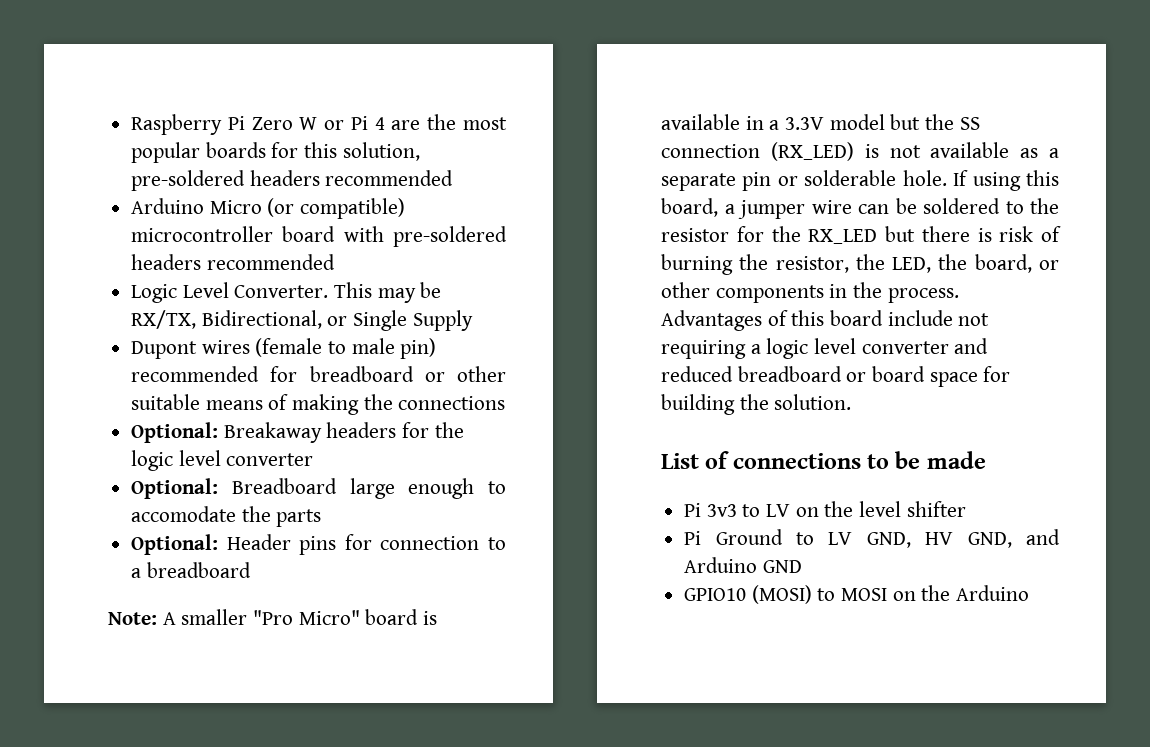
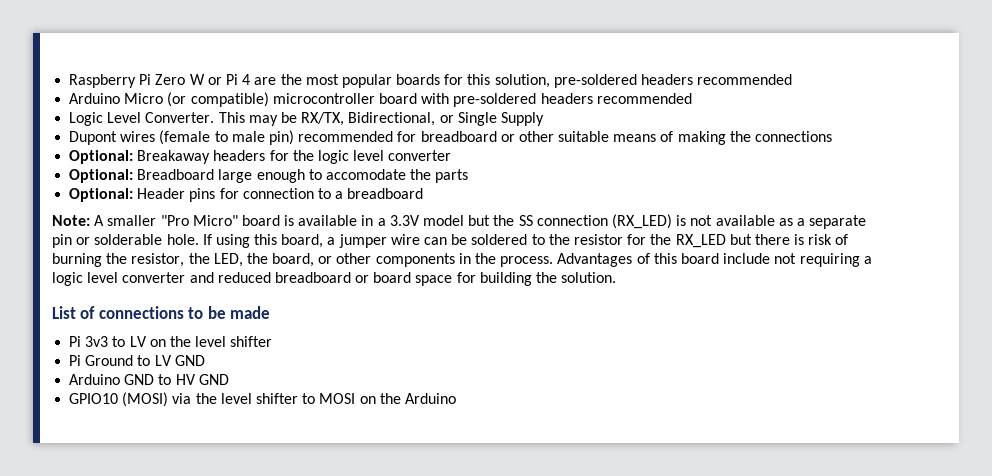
- Pi Ground to LV GND, HV GND, and Arduino GND
+ Pi Ground to LV GND
+ Arduino GND to HV GND
- GPIO10 (MOSI) to MOSI on the Arduino
+ GPIO10 (MOSI) via the level shifter to MOSI on the Arduino

